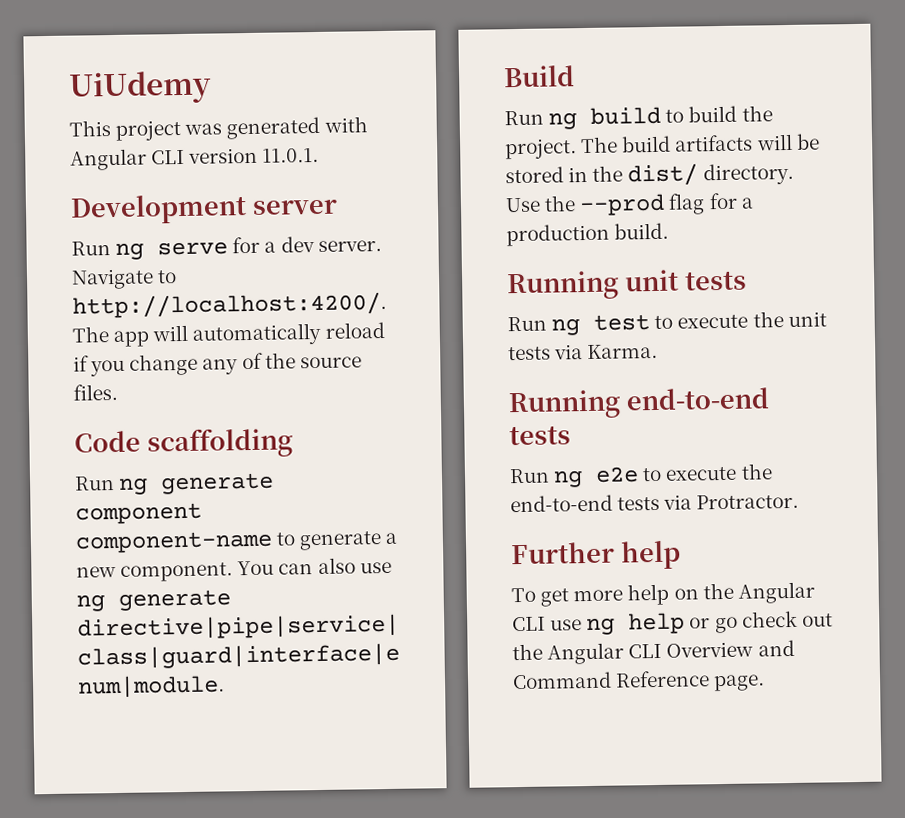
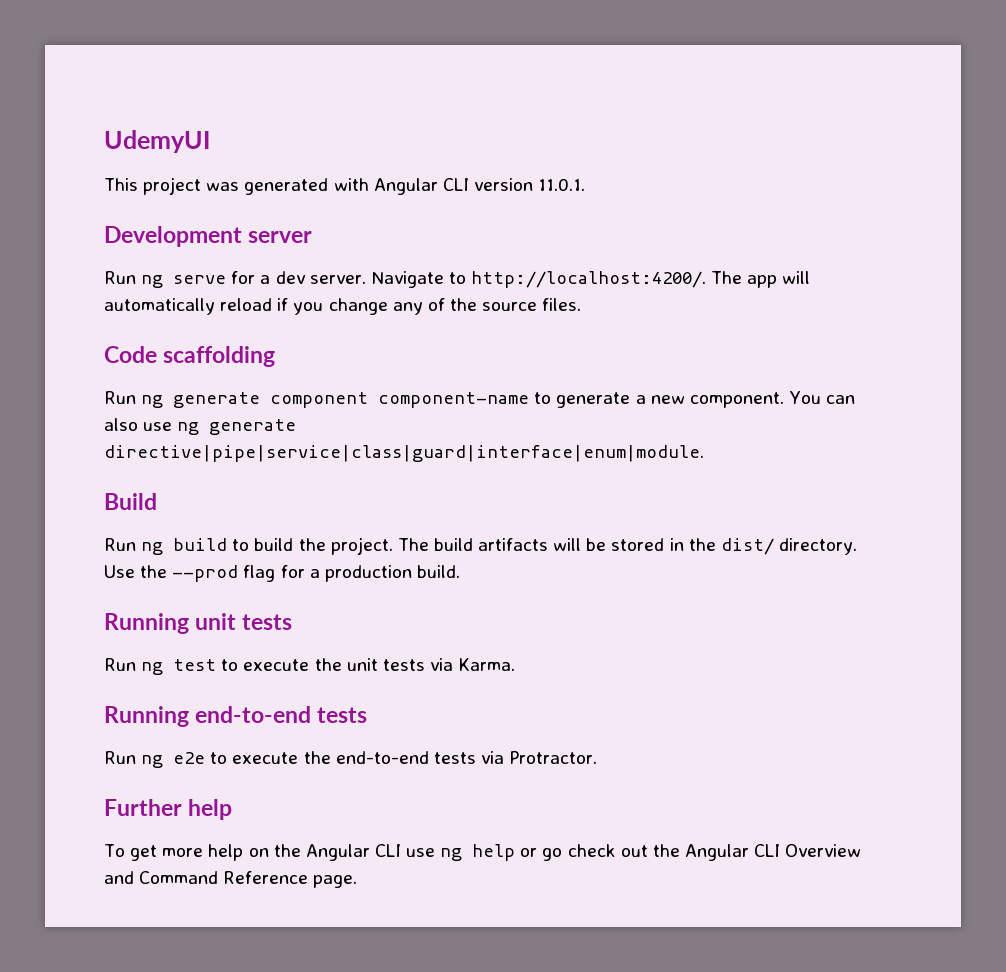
- UiUdemy
+ UdemyUI

